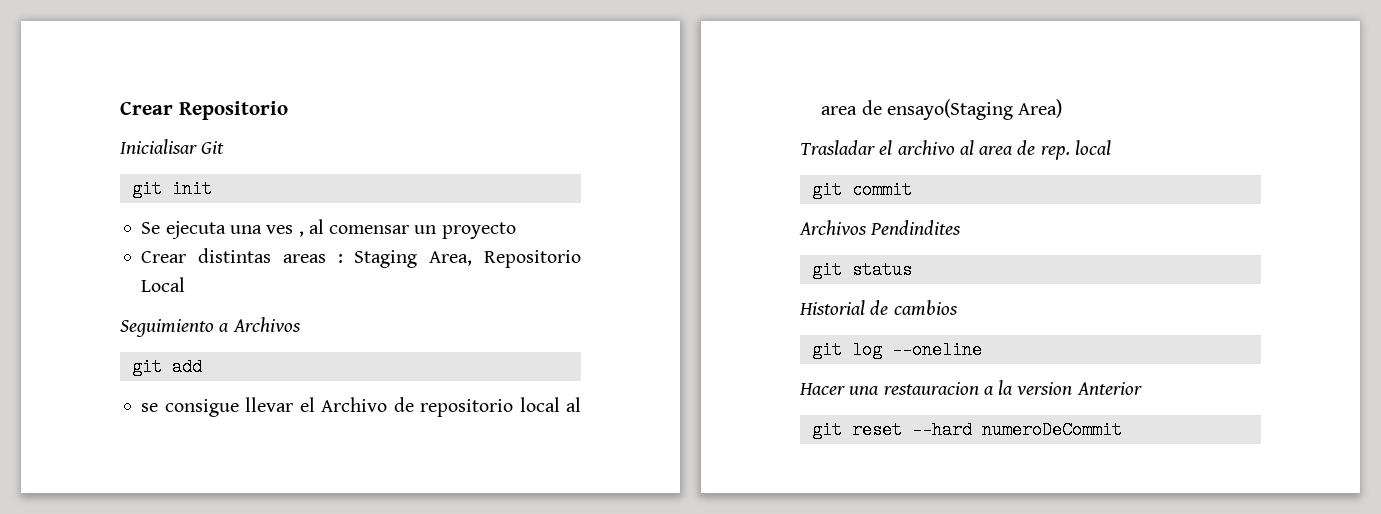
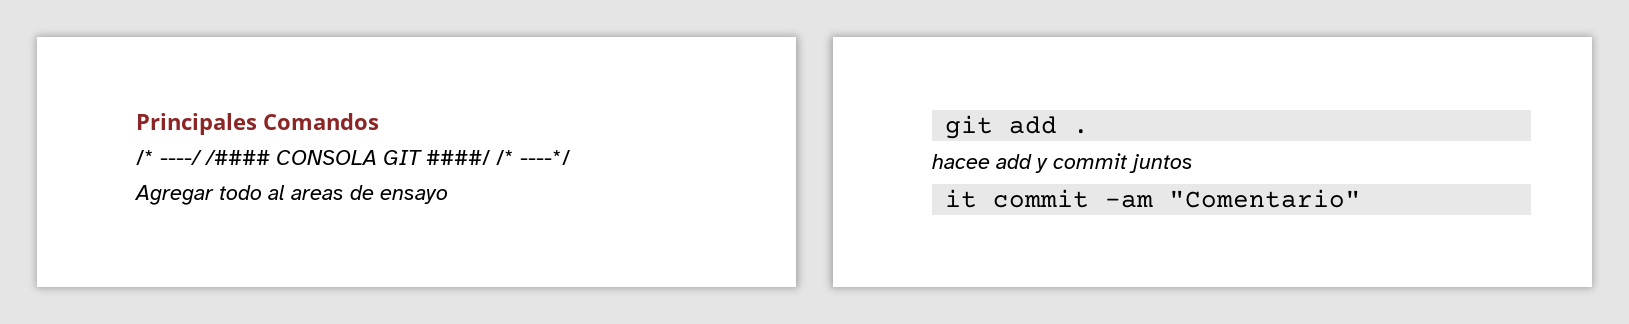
- Crear Repositorio
- Inicialisar Git
- git init
- Se ejecuta una ves , al comensar un proyecto
- Crear distintas areas : Staging Area, Repositorio Local
- Seguimiento a Archivos
- git add
- se consigue llevar el Archivo de repositorio local al area de ensayo(Staging Area)
- Trasladar el archivo al area de rep. local
- git commit
- Archivos Pendindites
- git status
- Historial de cambios
- git log --oneline
- Hacer una restauracion a la version Anterior
- git reset --hard numeroDeCommit
+ Principales Comandos
+ /* ----/ /#### CONSOLA GIT ####/ /* ----*/
+ Agregar todo al areas de ensayo
+ git add .
+ hacee add y commit juntos
+ it commit -am "Comentario"

